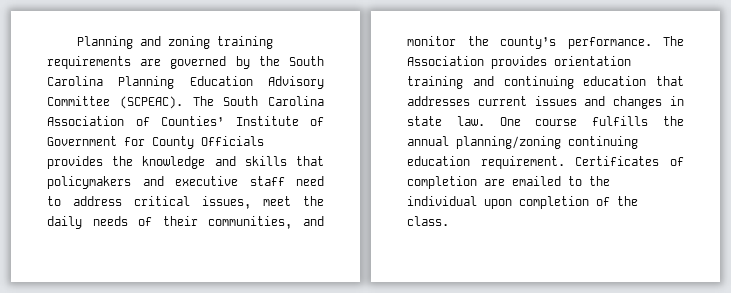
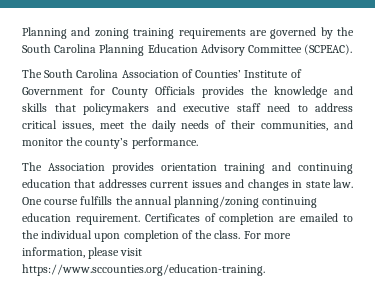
- Planning and zoning training requirements are governed by the South Carolina Planning Education Advisory Committee (SCPEAC). The South Carolina Association of Counties’ Institute of Government for County Officials provides the knowledge and skills that policymakers and executive staff need to address critical issues, meet the daily needs of their communities, and monitor the county’s performance. The Association provides orientation training and continuing education that addresses current issues and changes in state law.
+ Planning and zoning training requirements are governed by the South Carolina Planning Education Advisory Committee (SCPEAC).
+ The South Carolina Association of Counties’ Institute of Government for County Officials provides the knowledge and skills that policymakers and executive staff need to address critical issues, meet the daily needs of their communities, and monitor the county’s performance.
+ The Association provides orientation training and continuing education that addresses current issues and changes in state law.
+ For more information, please visit https://www.sccounties.org/education-training.

